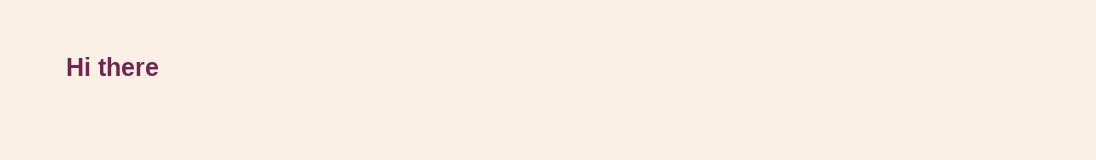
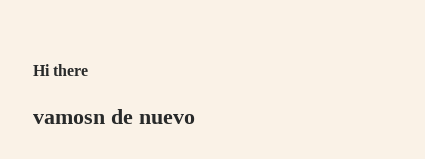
+ vamosn de nuevo

